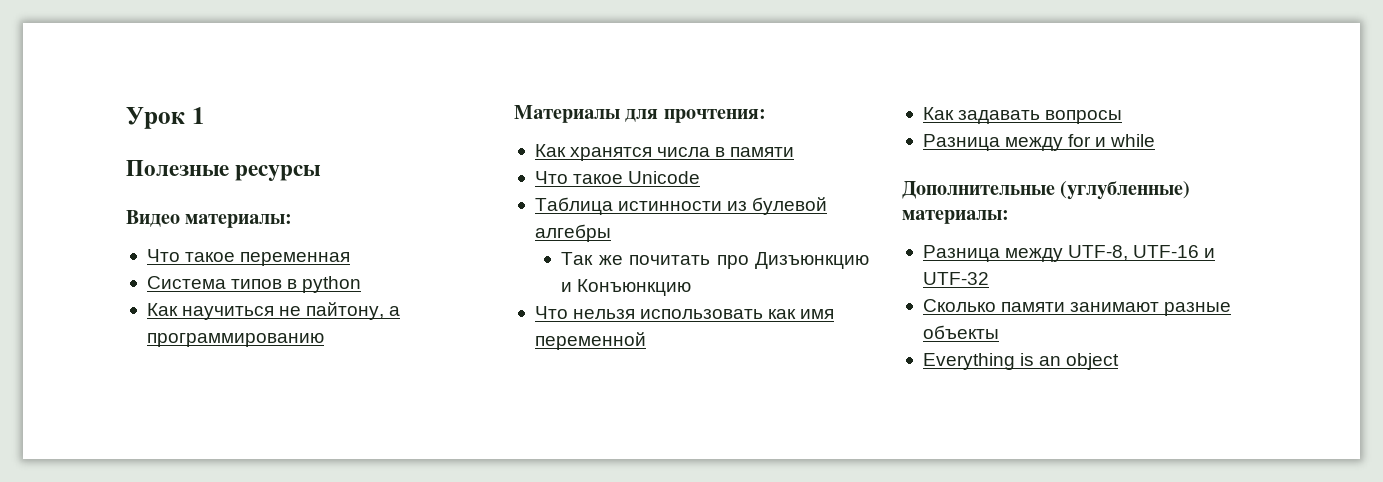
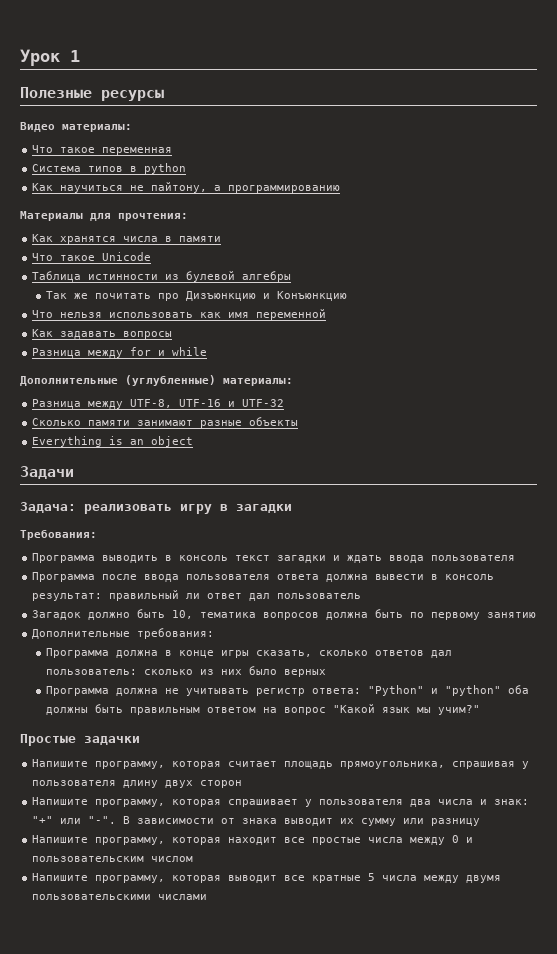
+ Задачи
+ Задача: реализовать игру в загадки
+ Требования:
+ Программа выводить в консоль текст загадки и ждать ввода пользователя
+ Программа после ввода пользователя ответа должна вывести в консоль результат: правильный ли ответ дал пользователь
+ Загадок должно быть 10, тематика вопросов должна быть по первому занятию
+ Дополнительные требования:
+ Программа должна в конце игры сказать, сколько ответов дал пользователь: сколько из них было верных
+ Программа должна не учитывать регистр ответа: "Python" и "python" оба должны быть правильным ответом на вопрос "Какой язык мы учим?"
+ Простые задачки
+ Напишите программу, которая считает площадь прямоугольника, спрашивая у пользователя длину двух сторон
+ Напишите программу, которая спрашивает у пользователя два числа и знак: "+" или "-". В зависимости от знака выводит их сумму или разницу
+ Напишите программу, которая находит все простые числа между 0 и пользовательским числом
+ Напишите программу, которая выводит все кратные 5 числа между двумя пользовательскими числами

